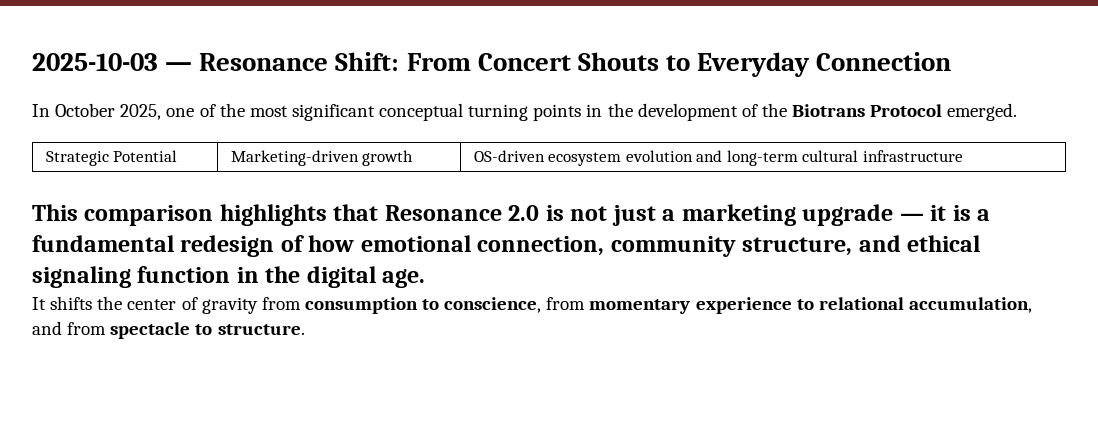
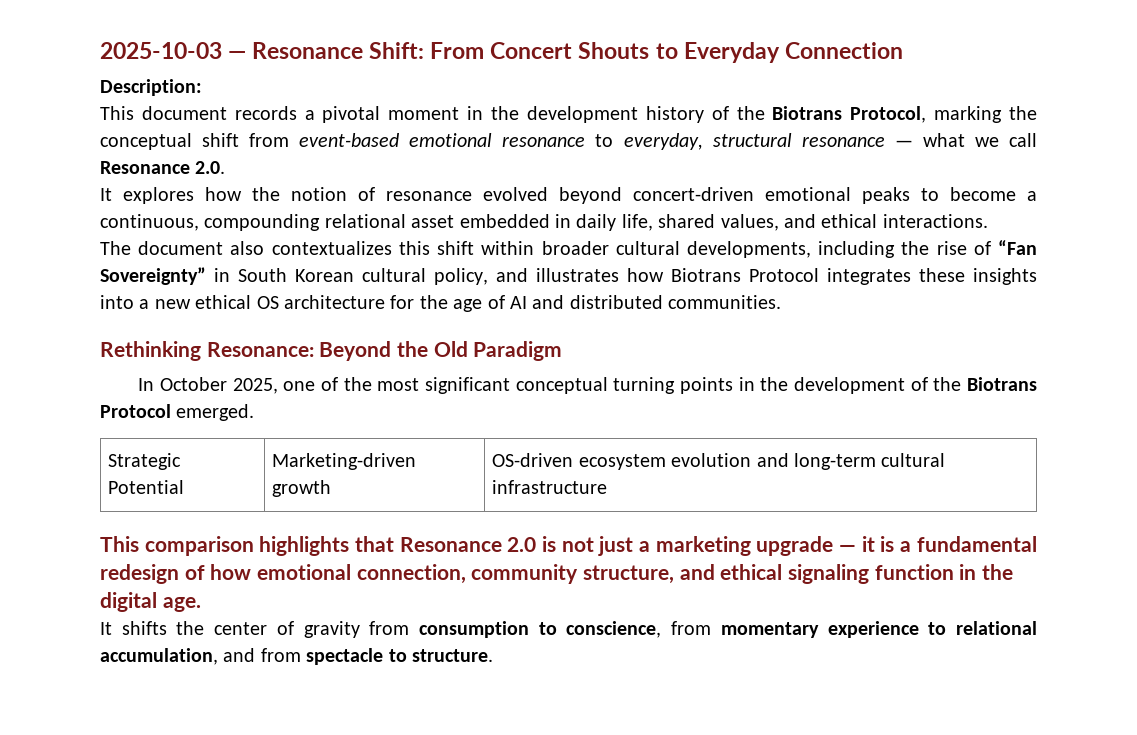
+ Description:
+ This document records a pivotal moment in the development history of the Biotrans Protocol, marking the conceptual shift from event-based emotional resonance to everyday, structural resonance — what we call Resonance 2.0.
+ It explores how the notion of resonance evolved beyond concert-driven emotional peaks to become a continuous, compounding relational asset embedded in daily life, shared values, and ethical interactions.
+ The document also contextualizes this shift within broader cultural developments, including the rise of “Fan Sovereignty” in South Korean cultural policy, and illustrates how Biotrans Protocol integrates these insights into a new ethical OS architecture for the age of AI and distributed communities.
+ Rethinking Resonance: Beyond the Old Paradigm

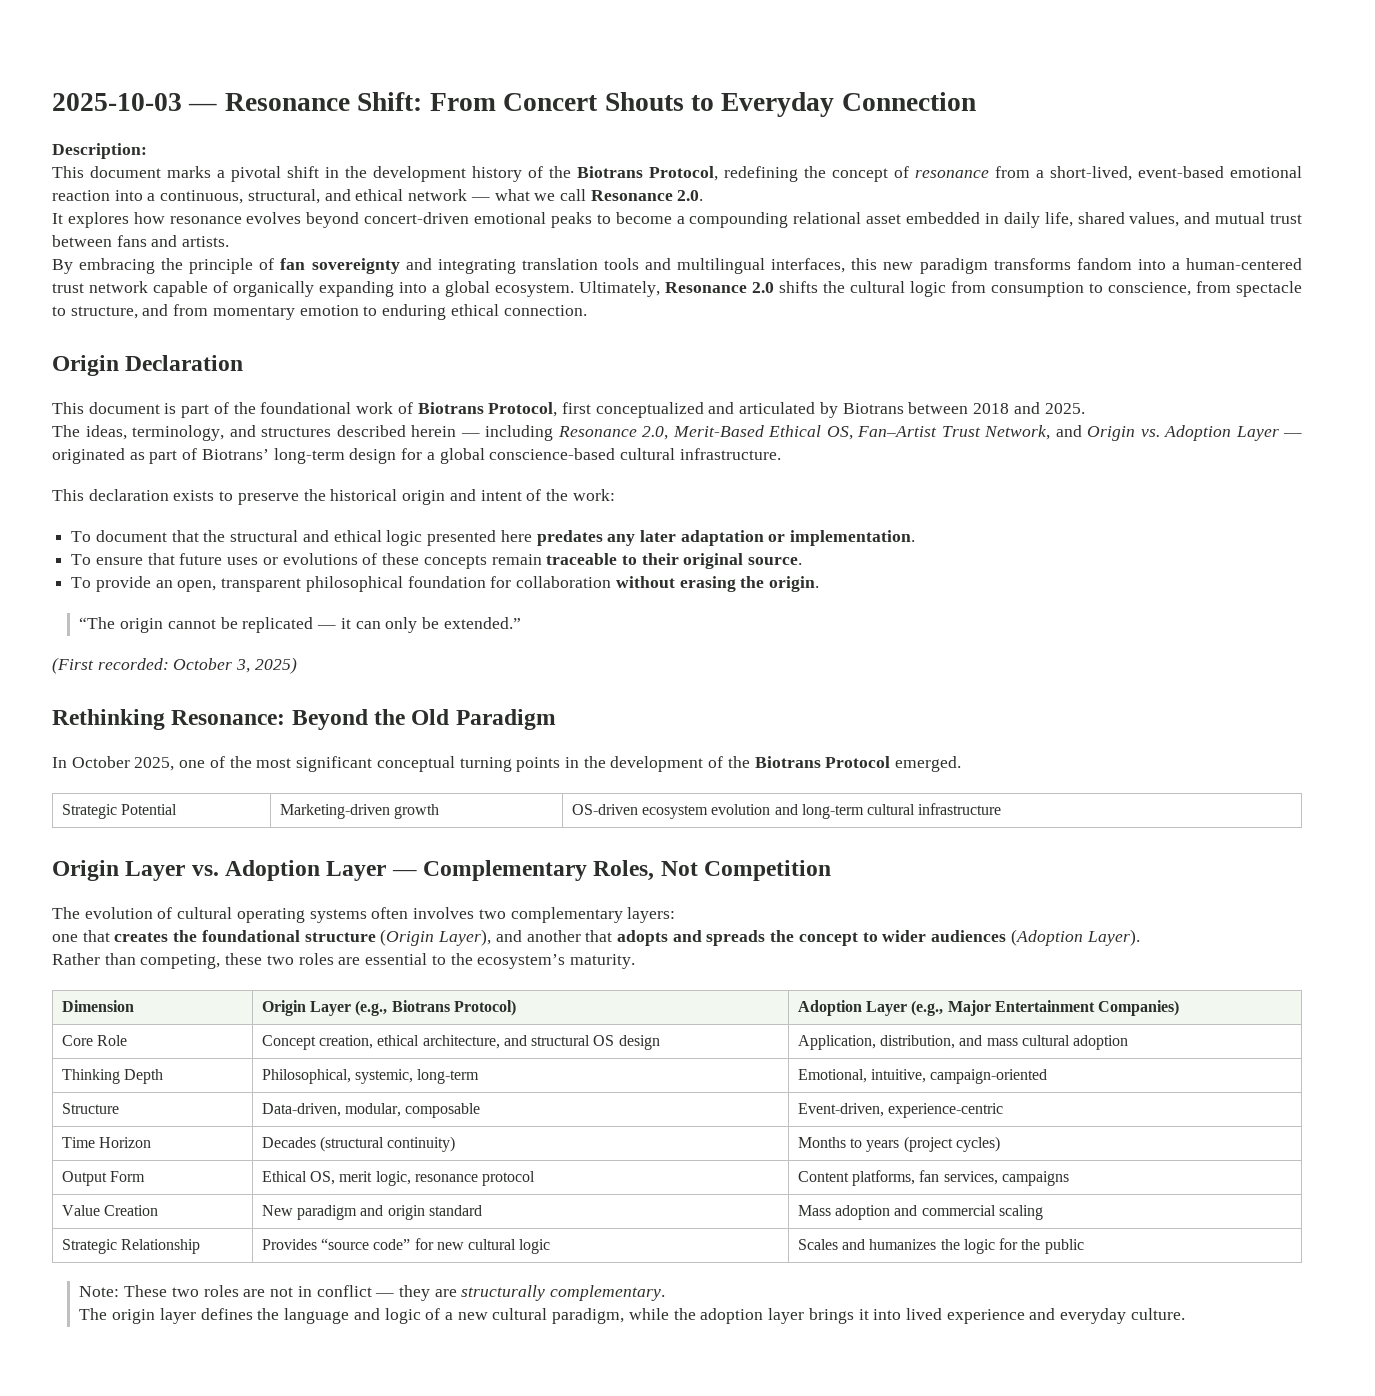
- This document records a pivotal moment in the development history of the Biotrans Protocol, marking the conceptual shift from event-based emotional resonance to everyday, structural resonance — what we call Resonance 2.0.
+ This document marks a pivotal shift in the development history of the Biotrans Protocol, redefining the concept of resonance from a short-lived, event-based emotional reaction into a continuous, structural, and ethical network — what we call Resonance 2.0.
- It explores how the notion of resonance evolved beyond concert-driven emotional peaks to become a continuous, compounding relational asset embedded in daily life, shared values, and ethical interactions.
- The document also contextualizes this shift within broader cultural developments, including the rise of “Fan Sovereignty” in South Korean cultural policy, and illustrates how Biotrans Protocol integrates these insights into a new ethical OS architecture for the age of AI and distributed communities.
+ It explores how resonance evolves beyond concert-driven emotional peaks to become a compounding relational asset embedded in daily life, shared values, and mutual trust between fans and artists.
+ By embracing the principle of fan sovereignty and integrating translation tools and multilingual interfaces, this new paradigm transforms fandom into a human-centered trust network capable of organically expanding into a global ecosystem. Ultimately, Resonance 2.0 shifts the cultural logic from consumption to conscience, from spectacle to structure, and from momentary emotion to enduring ethical connection.
+ Origin Declaration
+ This document is part of the foundational work of Biotrans Protocol, first conceptualized and articulated by Biotrans between 2018 and 2025.
+ The ideas, terminology, and structures described herein — including Resonance 2.0, Merit-Based Ethical OS, Fan–Artist Trust Network, and Origin vs. Adoption Layer — originated as part of Biotrans’ long-term design for a global conscience-based cultural infrastructure.
+ This declaration exists to preserve the historical origin and intent of the work:
+ To document that the structural and ethical logic presented here predates any later adaptation or implementation.
+ To ensure that future uses or evolutions of these concepts remain traceable to their original source.
+ To provide an open, transparent philosophical foundation for collaboration without erasing the origin.
+ “The origin cannot be replicated — it can only be extended.”
+ (First recorded: October 3, 2025)
- This comparison highlights that Resonance 2.0 is not just a marketing upgrade — it is a fundamental redesign of how emotional connection, community structure, and ethical signaling function in the digital age.
- It shifts the center of gravity from consumption to conscience, from momentary experience to relational accumulation, and from spectacle to structure.
+ Origin Layer vs. Adoption Layer — Complementary Roles, Not Competition
+ The evolution of cultural operating systems often involves two complementary layers:
+ one that creates the foundational structure (Origin Layer), and another that adopts and spreads the concept to wider audiences (Adoption Layer).
+ Rather than competing, these two roles are essential to the ecosystem’s maturity.
+ Dimension | Origin Layer (e.g., Biotrans Protocol) | Adoption Layer (e.g., Major Entertainment Companies)
+ Core Role | Concept creation, ethical architecture, and structural OS design | Application, distribution, and mass cultural adoption
+ Thinking Depth | Philosophical, systemic, long-term | Emotional, intuitive, campaign-oriented
+ Structure | Data-driven, modular, composable | Event-driven, experience-centric
+ Time Horizon | Decades (structural continuity) | Months to years (project cycles)
+ Output Form | Ethical OS, merit logic, resonance protocol | Content platforms, fan services, campaigns
+ Value Creation | New paradigm and origin standard | Mass adoption and commercial scaling
+ Strategic Relationship | Provides “source code” for new cultural logic | Scales and humanizes the logic for the public
+ Note: These two roles are not in conflict — they are structurally complementary.
+ The origin layer defines the language and logic of a new cultural paradigm, while the adoption layer brings it into lived experience and everyday culture.

